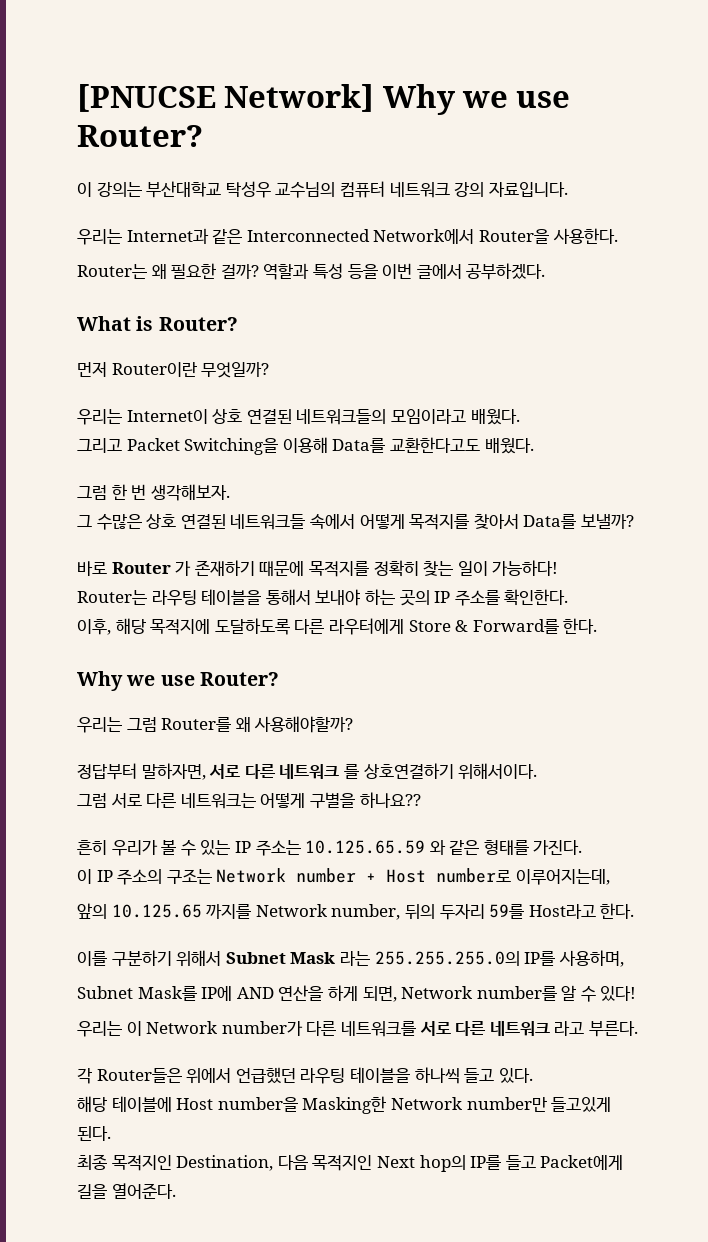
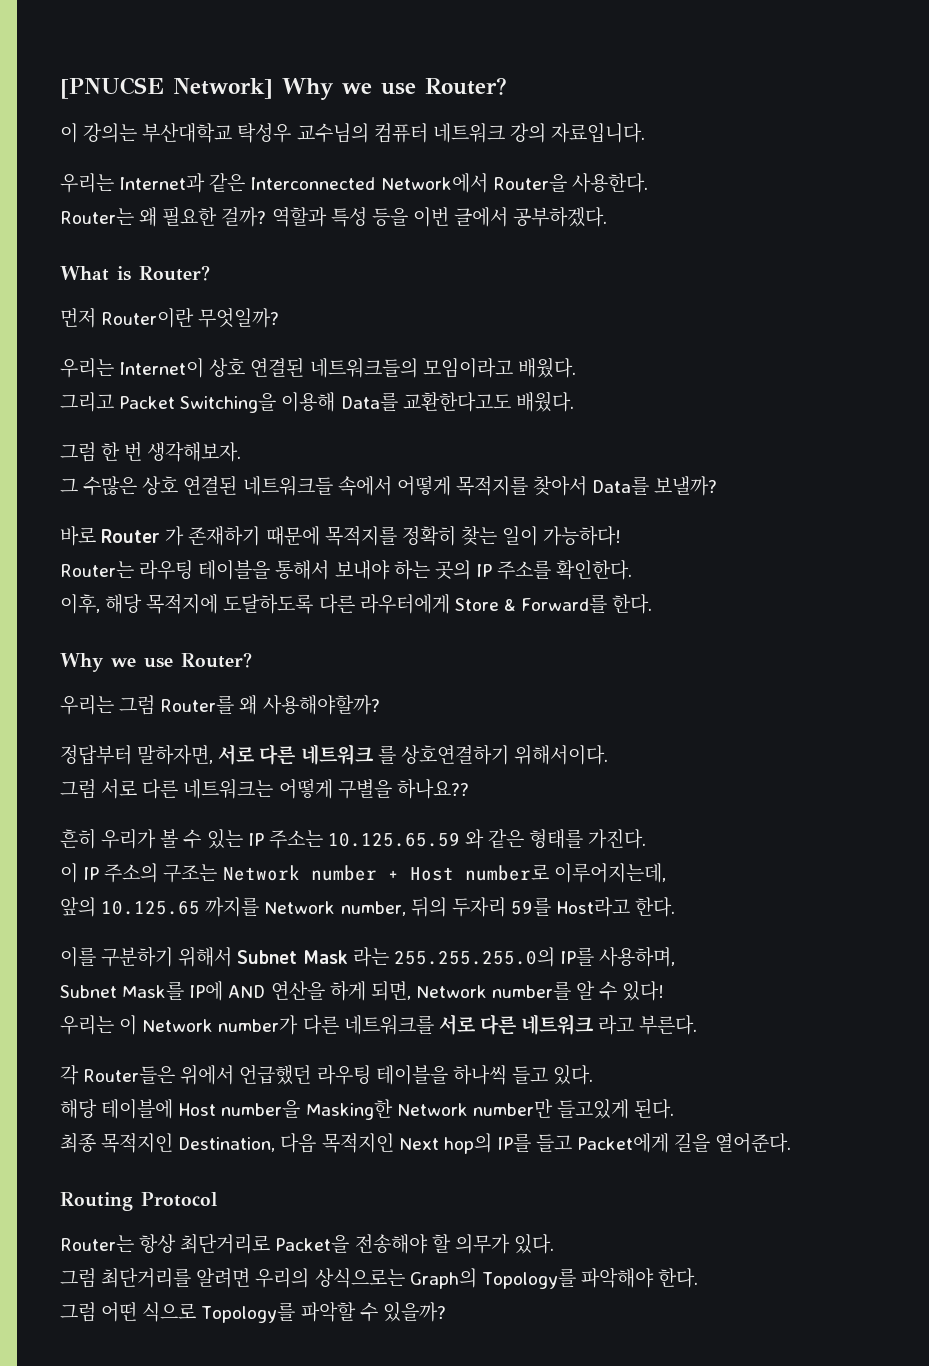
+ Routing Protocol
+ Router는 항상 최단거리로 Packet을 전송해야 할 의무가 있다.
+ 그럼 최단거리를 알려면 우리의 상식으로는 Graph의 Topology를 파악해야 한다.
+ 그럼 어떤 식으로 Topology를 파악할 수 있을까?

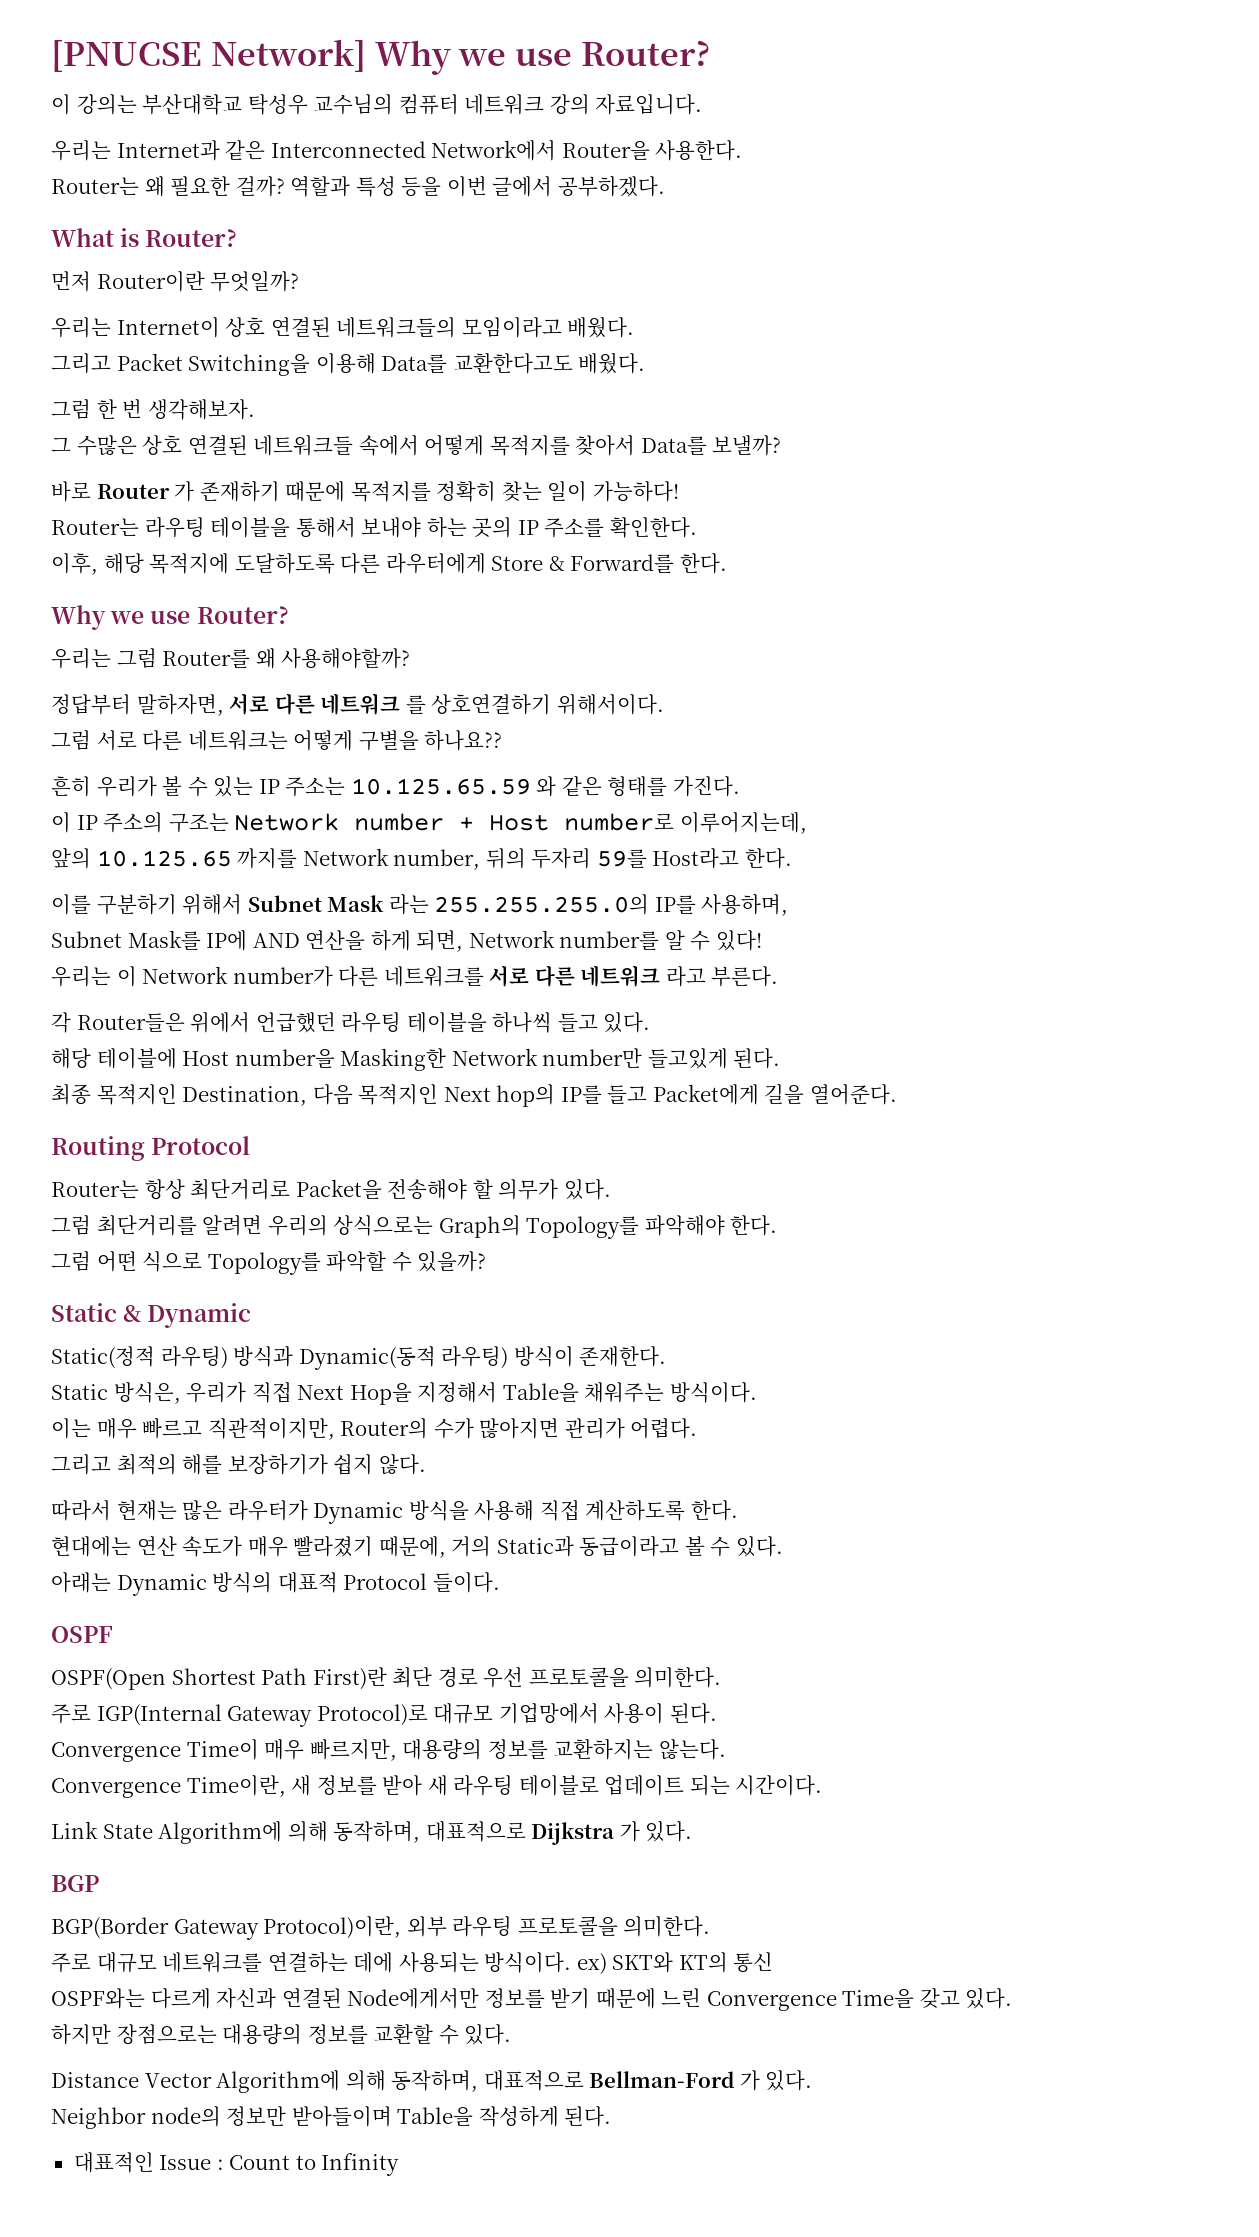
+ Static & Dynamic
+ Static(정적 라우팅) 방식과 Dynamic(동적 라우팅) 방식이 존재한다.
+ Static 방식은, 우리가 직접 Next Hop을 지정해서 Table을 채워주는 방식이다.
+ 이는 매우 빠르고 직관적이지만, Router의 수가 많아지면 관리가 어렵다.
+ 그리고 최적의 해를 보장하기가 쉽지 않다.
+ 따라서 현재는 많은 라우터가 Dynamic 방식을 사용해 직접 계산하도록 한다.
+ 현대에는 연산 속도가 매우 빨라졌기 때문에, 거의 Static과 동급이라고 볼 수 있다.
+ 아래는 Dynamic 방식의 대표적 Protocol 들이다.
+ OSPF
+ OSPF(Open Shortest Path First)란 최단 경로 우선 프로토콜을 의미한다.
+ 주로 IGP(Internal Gateway Protocol)로 대규모 기업망에서 사용이 된다.
+ Convergence Time이 매우 빠르지만, 대용량의 정보를 교환하지는 않는다.
+ Convergence Time이란, 새 정보를 받아 새 라우팅 테이블로 업데이트 되는 시간이다.
+ Link State Algorithm에 의해 동작하며, 대표적으로 Dijkstra 가 있다.
+ BGP
+ BGP(Border Gateway Protocol)이란, 외부 라우팅 프로토콜을 의미한다.
+ 주로 대규모 네트워크를 연결하는 데에 사용되는 방식이다. ex) SKT와 KT의 통신
+ OSPF와는 다르게 자신과 연결된 Node에게서만 정보를 받기 때문에 느린 Convergence Time을 갖고 있다.
+ 하지만 장점으로는 대용량의 정보를 교환할 수 있다.
+ Distance Vector Algorithm에 의해 동작하며, 대표적으로 Bellman-Ford 가 있다.
+ Neighbor node의 정보만 받아들이며 Table을 작성하게 된다.
+ 대표적인 Issue : Count to Infinity

